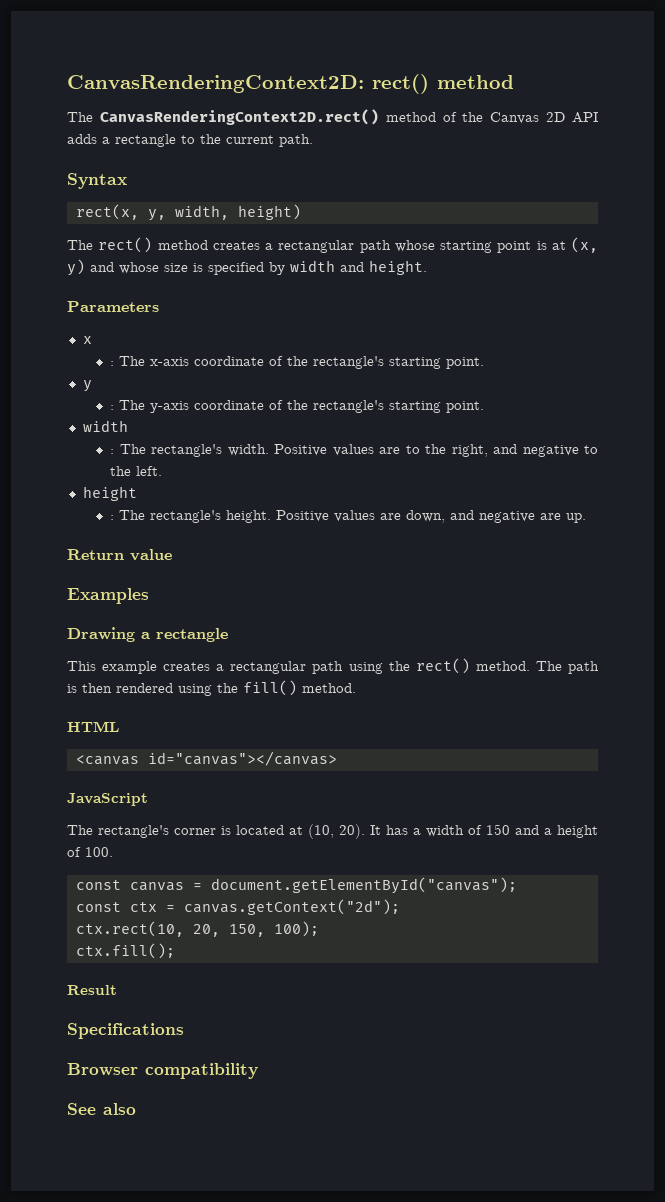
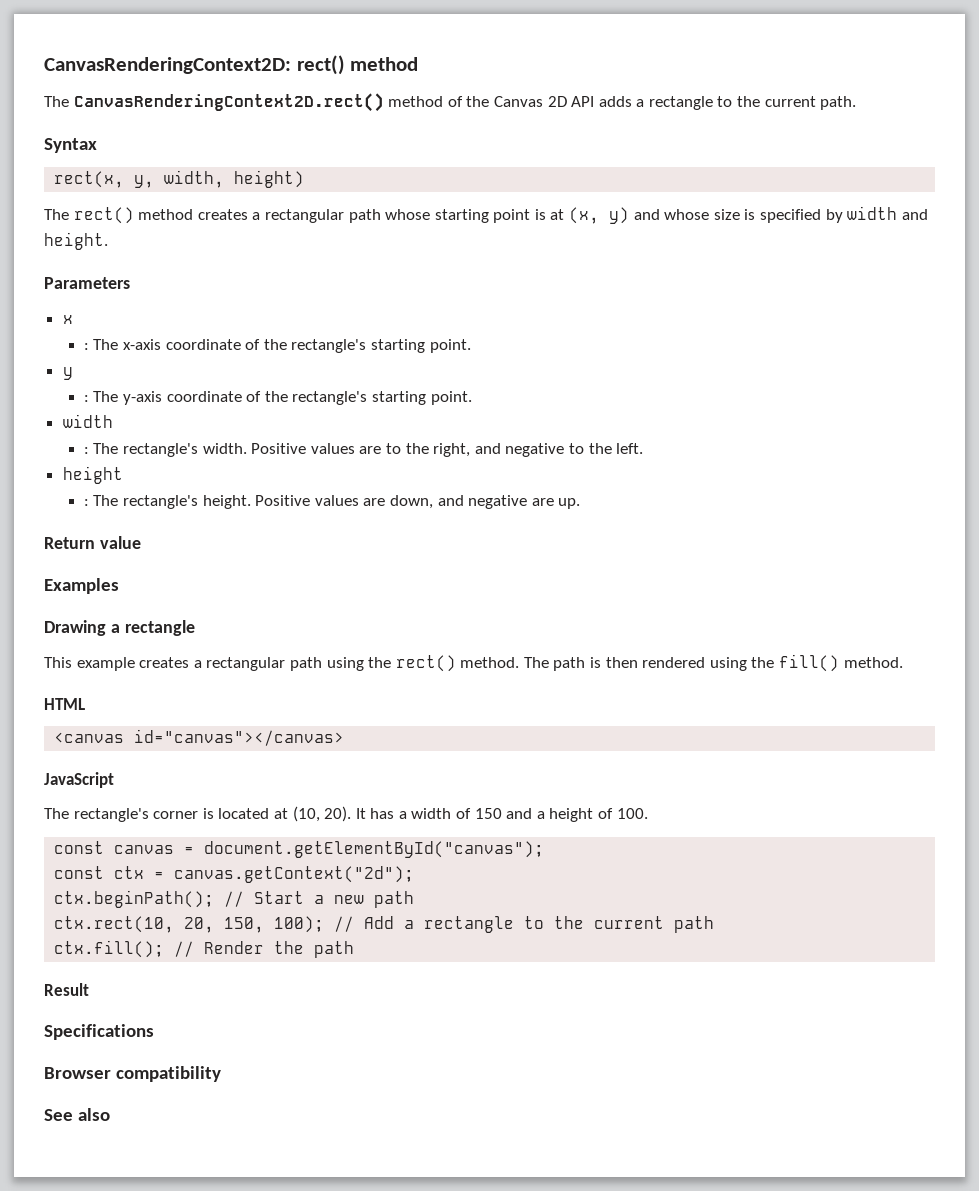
- ctx.rect(10, 20, 150, 100);
- ctx.fill();
+ ctx.beginPath(); // Start a new path
+ ctx.rect(10, 20, 150, 100); // Add a rectangle to the current path
+ ctx.fill(); // Render the path

